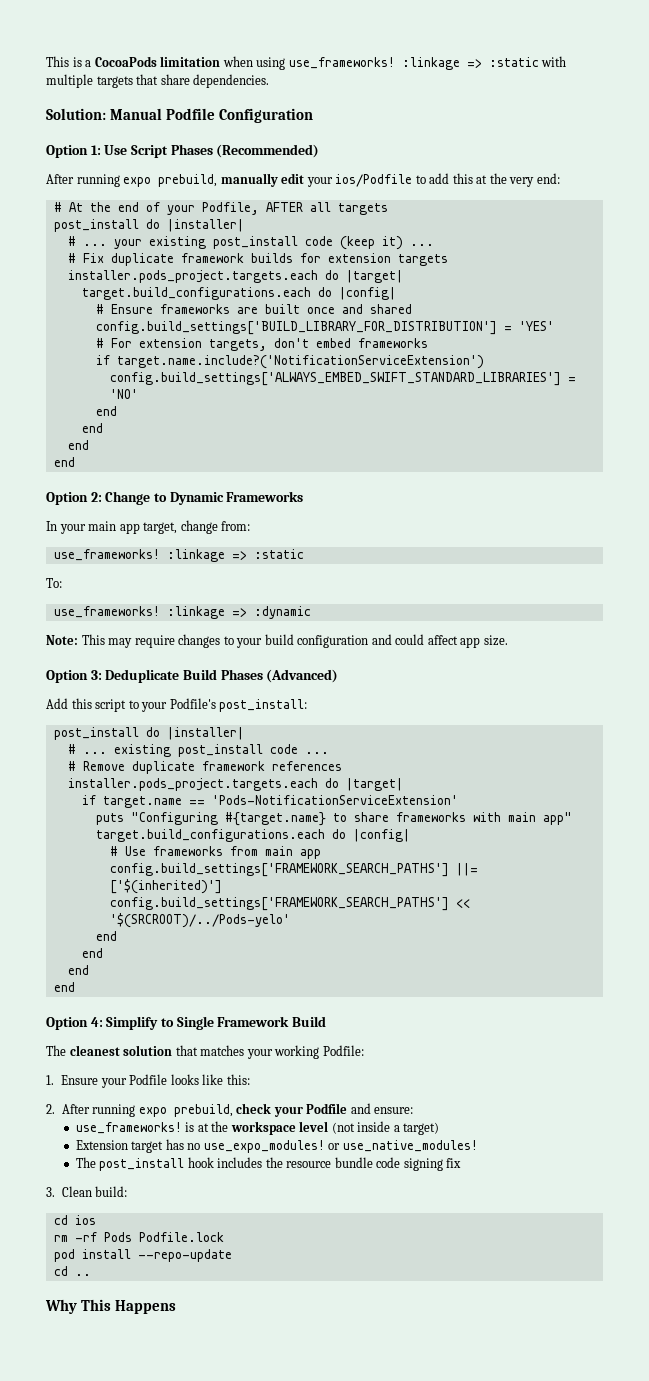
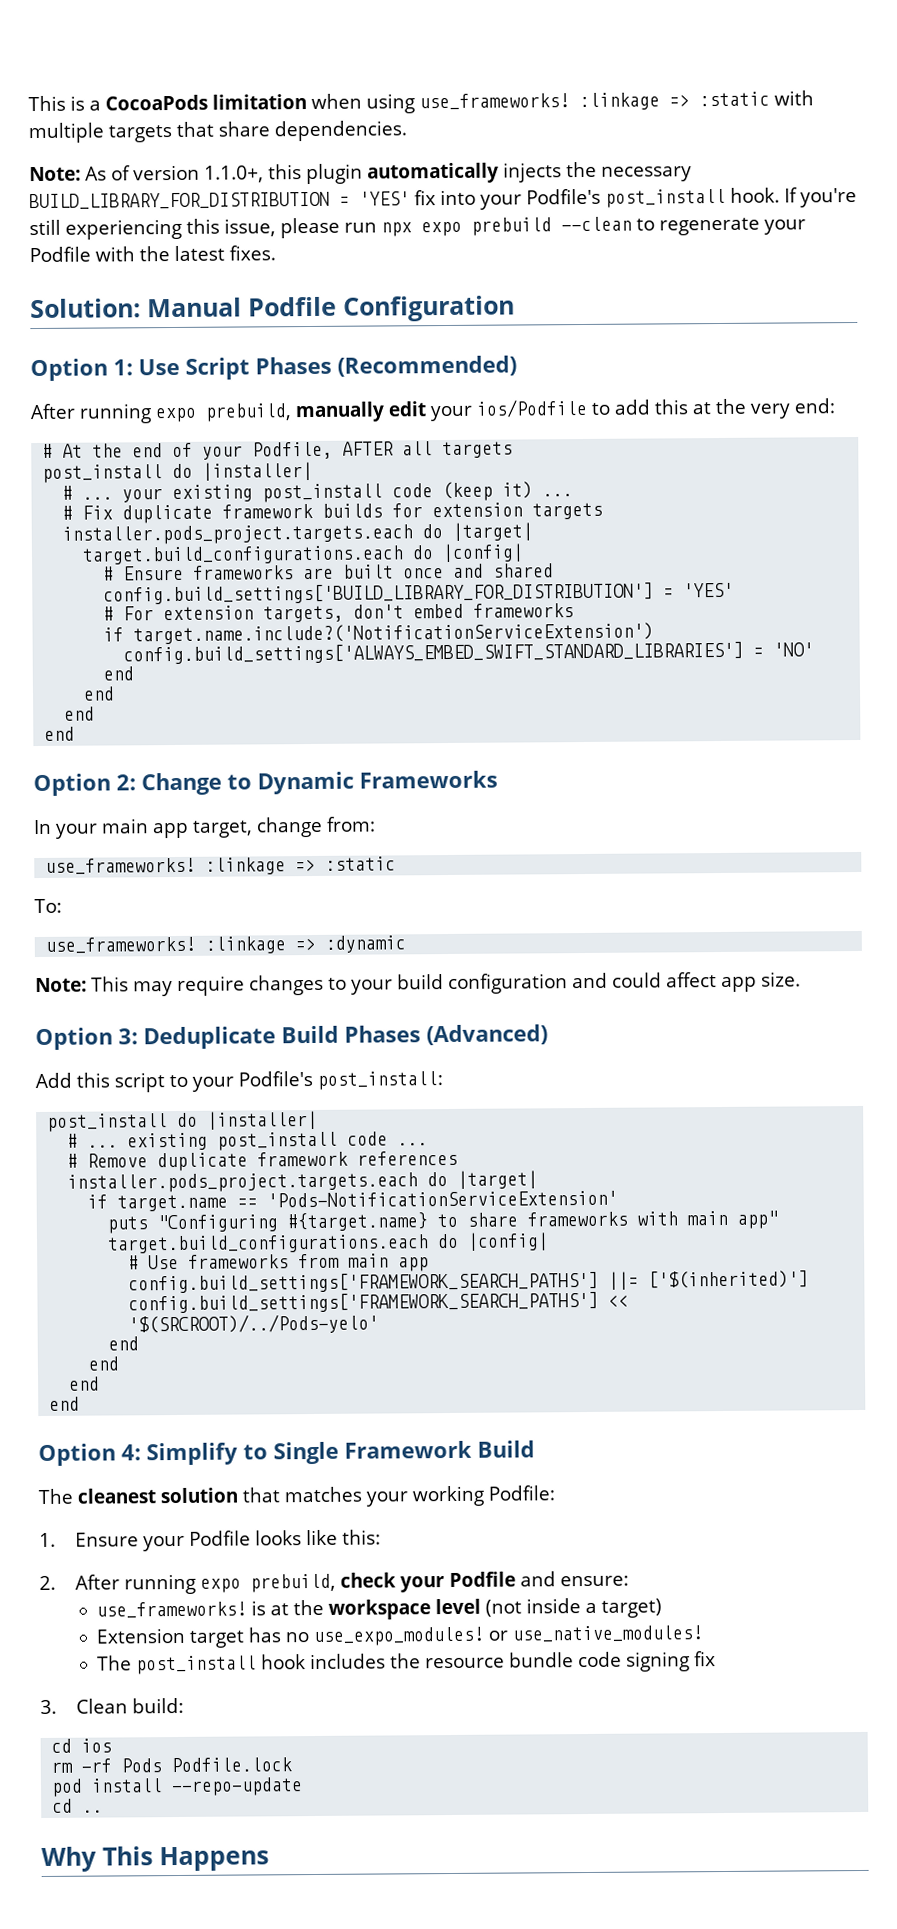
+ Note: As of version 1.1.0+, this plugin automatically injects the necessary BUILD_LIBRARY_FOR_DISTRIBUTION = 'YES' fix into your Podfile's post_install hook. If you're still experiencing this issue, please run npx expo prebuild --clean to regenerate your Podfile with the latest fixes.

